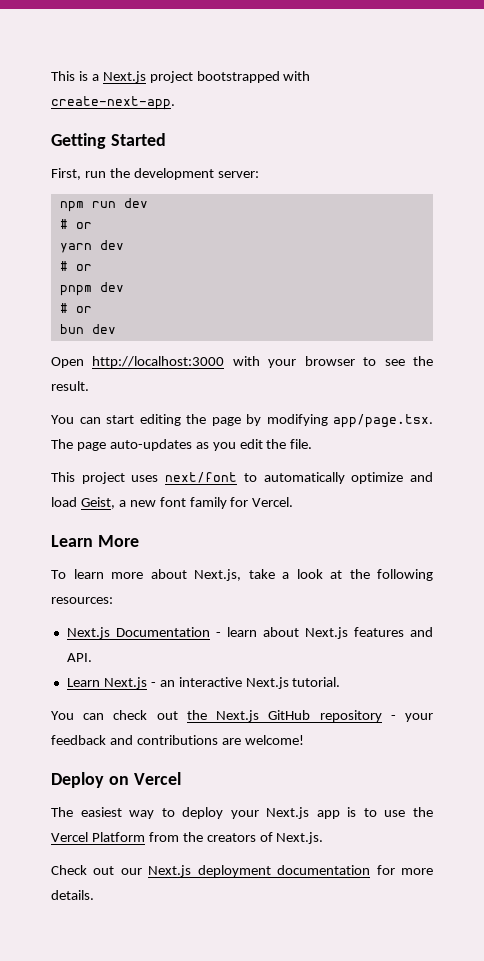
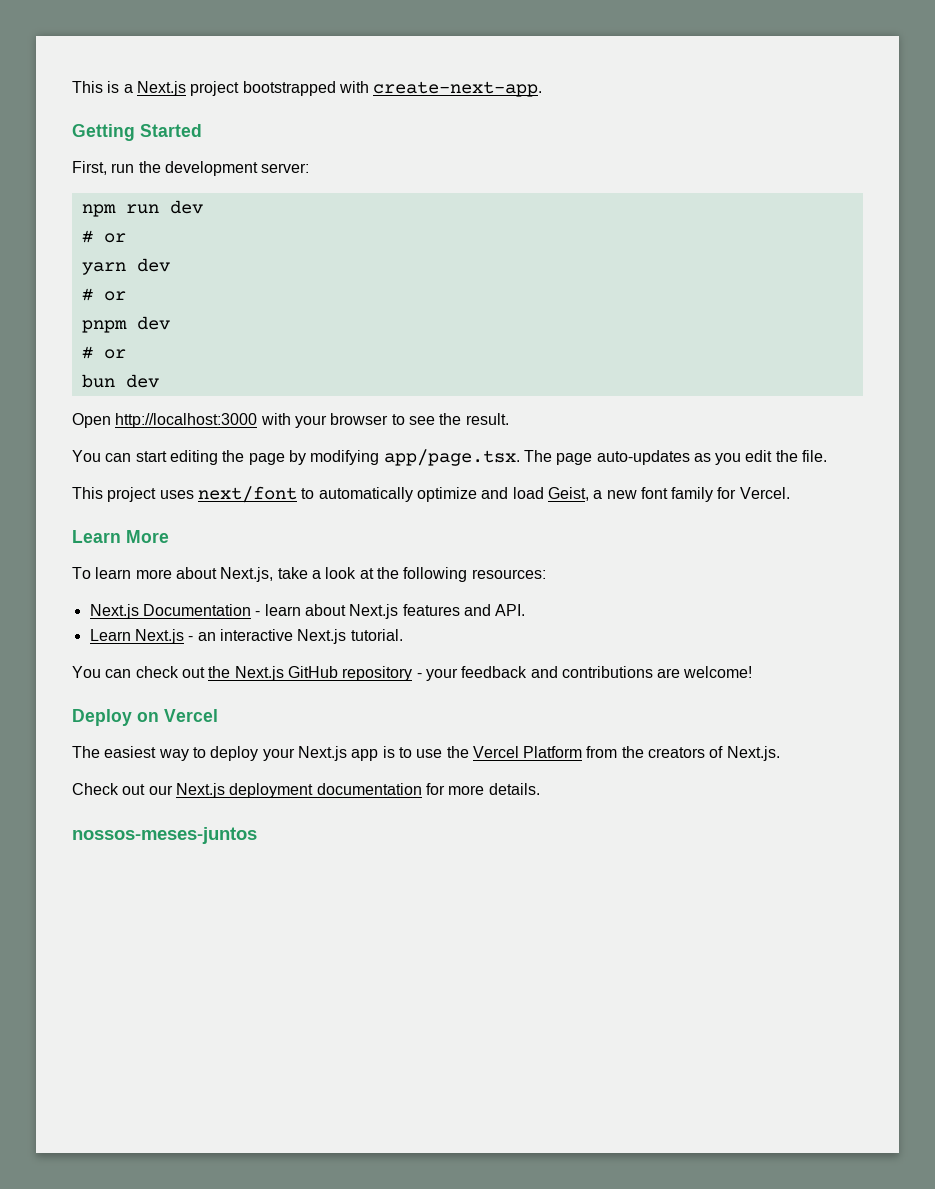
+ nossos-meses-juntos

